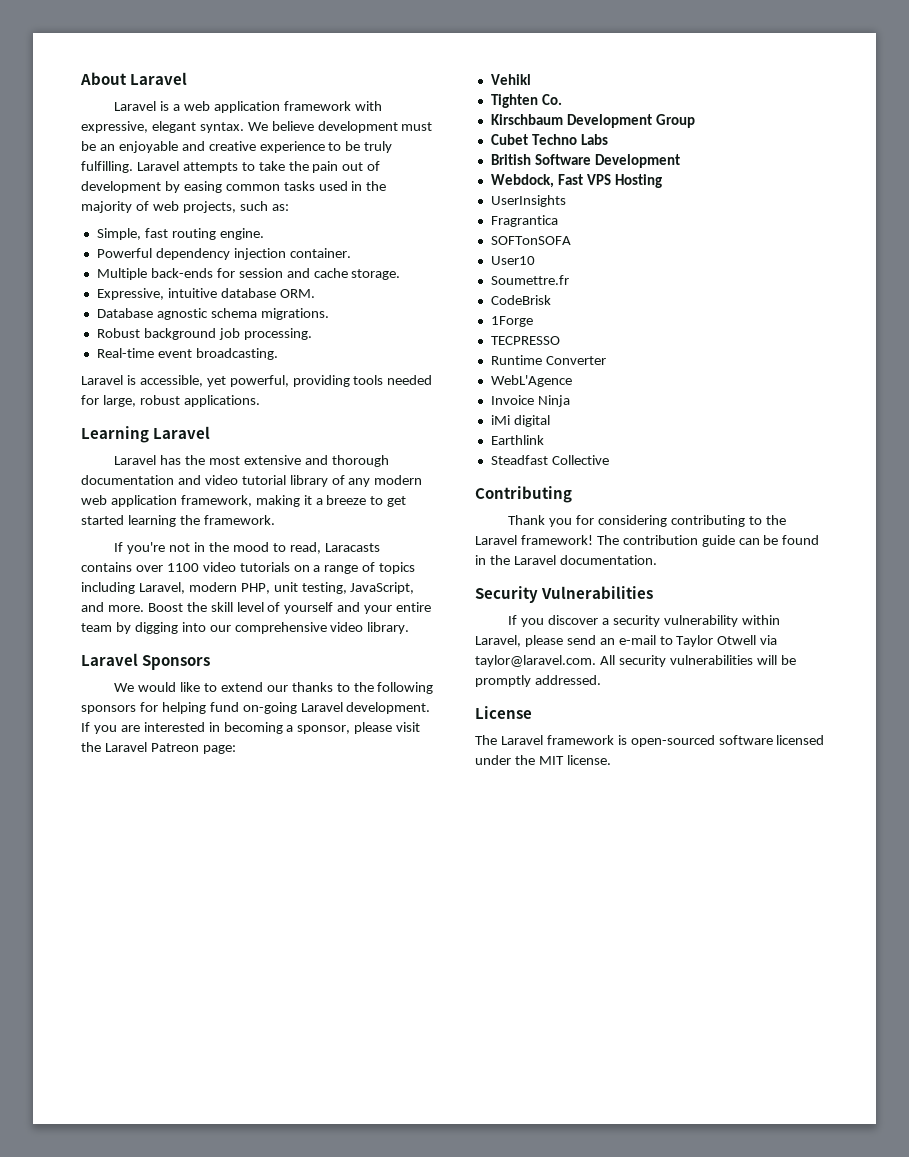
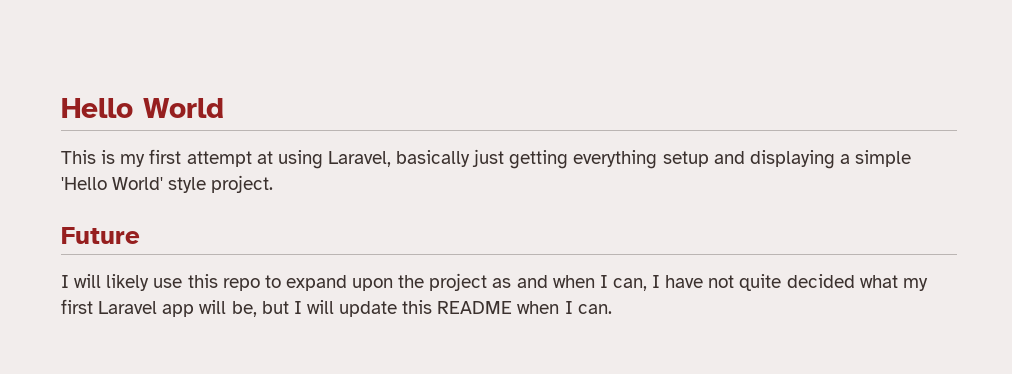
- About Laravel
- Laravel is a web application framework with expressive, elegant syntax. We believe development must be an enjoyable and creative experience to be truly fulfilling. Laravel attempts to take the pain out of development by easing common tasks used in the majority of web projects, such as:
- Simple, fast routing engine.
- Powerful dependency injection container.
- Multiple back-ends for session and cache storage.
- Expressive, intuitive database ORM.
- Database agnostic schema migrations.
- Robust background job processing.
- Real-time event broadcasting.
- Laravel is accessible, yet powerful, providing tools needed for large, robust applications.
- Learning Laravel
- Laravel has the most extensive and thorough documentation and video tutorial library of any modern web application framework, making it a breeze to get started learning the framework.
- If you're not in the mood to read, Laracasts contains over 1100 video tutorials on a range of topics including Laravel, modern PHP, unit testing, JavaScript, and more. Boost the skill level of yourself and your entire team by digging into our comprehensive video library.
- Laravel Sponsors
- We would like to extend our thanks to the following sponsors for helping fund on-going Laravel development. If you are interested in becoming a sponsor, please visit the Laravel Patreon page:
- Vehikl
- Tighten Co.
- Kirschbaum Development Group
- Cubet Techno Labs
- British Software Development
- Webdock, Fast VPS Hosting
- UserInsights
- Fragrantica
- SOFTonSOFA
- User10
- Soumettre.fr
- CodeBrisk
- 1Forge
- TECPRESSO
- Runtime Converter
- WebL'Agence
- Invoice Ninja
- iMi digital
- Earthlink
- Steadfast Collective
- Contributing
- Thank you for considering contributing to the Laravel framework! The contribution guide can be found in the Laravel documentation.
- Security Vulnerabilities
- If you discover a security vulnerability within Laravel, please send an e-mail to Taylor Otwell via taylor@laravel.com. All security vulnerabilities will be promptly addressed.
- License
- The Laravel framework is open-sourced software licensed under the MIT license.
+ Hello World
+ This is my first attempt at using Laravel, basically just getting everything setup and displaying a simple 'Hello World' style project.
+ Future
+ I will likely use this repo to expand upon the project as and when I can, I have not quite decided what my first Laravel app will be, but I will update this README when I can.

